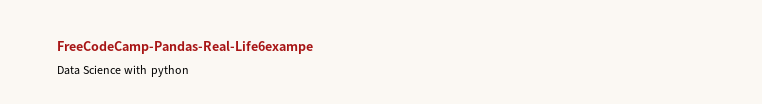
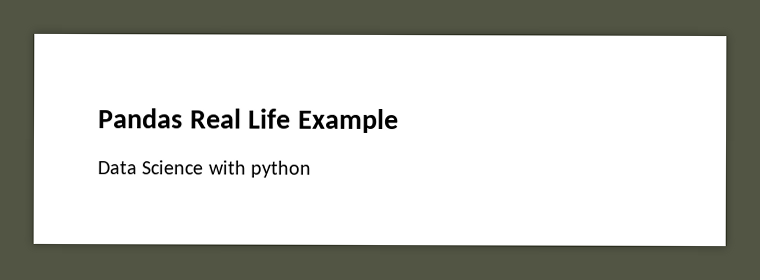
- FreeCodeCamp-Pandas-Real-Life6exampe
+ Pandas Real Life Example

